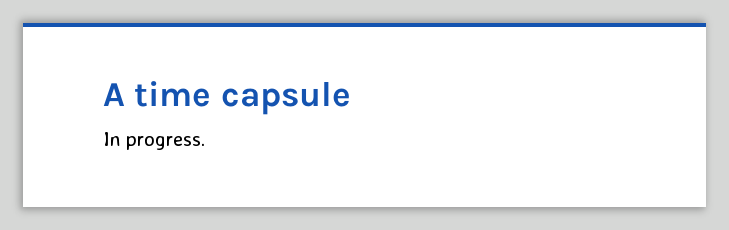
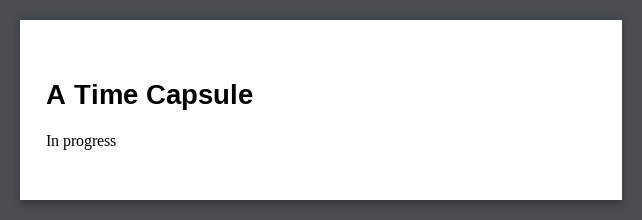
- A time capsule
+ A Time Capsule
- In progress.
+ In progress

